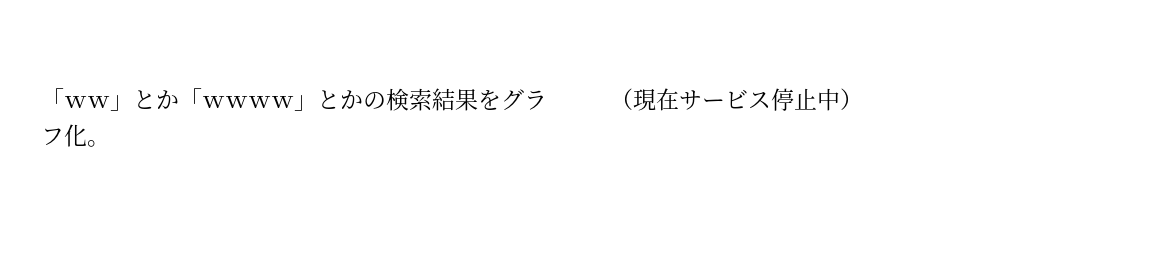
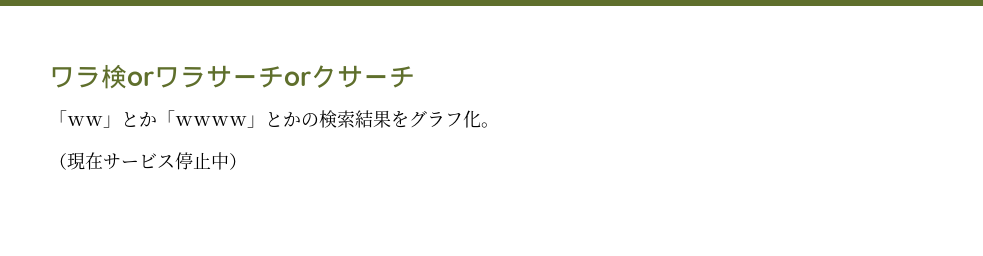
+ ワラ検orワラサーチorクサーチ

